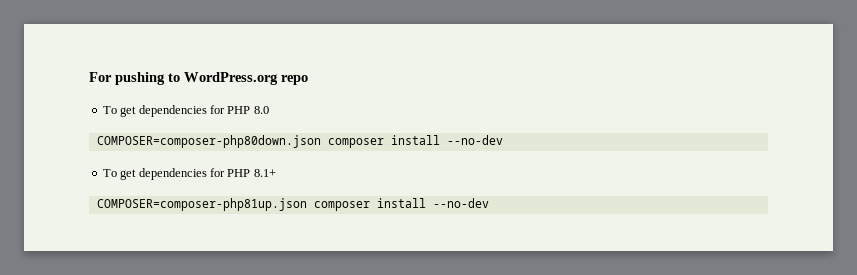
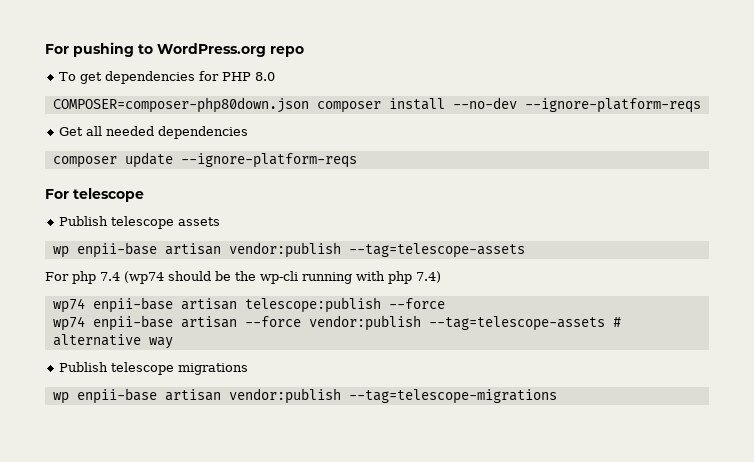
- COMPOSER=composer-php80down.json composer install --no-dev
- To get dependencies for PHP 8.1+
- COMPOSER=composer-php81up.json composer install --no-dev
+ COMPOSER=composer-php80down.json composer install --no-dev --ignore-platform-reqs
+ Get all needed dependencies
+ composer update --ignore-platform-reqs
+ For telescope
+ Publish telescope assets
+ wp enpii-base artisan vendor:publish --tag=telescope-assets
+ For php 7.4 (wp74 should be the wp-cli running with php 7.4)
+ wp74 enpii-base artisan telescope:publish --force
+ wp74 enpii-base artisan --force vendor:publish --tag=telescope-assets # alternative way
+ Publish telescope migrations
+ wp enpii-base artisan vendor:publish --tag=telescope-migrations

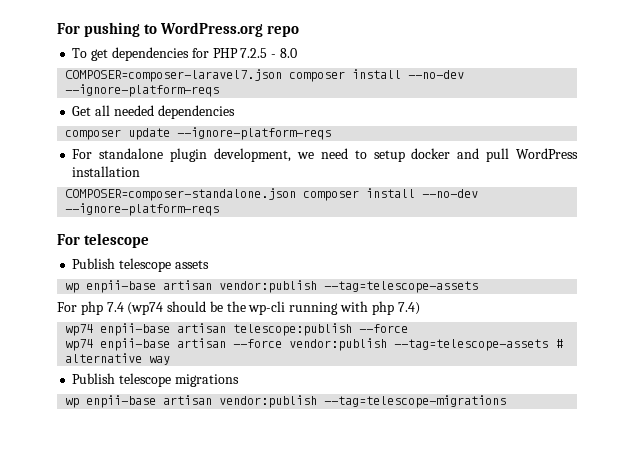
- To get dependencies for PHP 8.0
+ To get dependencies for PHP 7.2.5 - 8.0
- COMPOSER=composer-php80down.json composer install --no-dev --ignore-platform-reqs
+ COMPOSER=composer-laravel7.json composer install --no-dev --ignore-platform-reqs
+ For standalone plugin development, we need to setup docker and pull WordPress installation
+ COMPOSER=composer-standalone.json composer install --no-dev --ignore-platform-reqs

